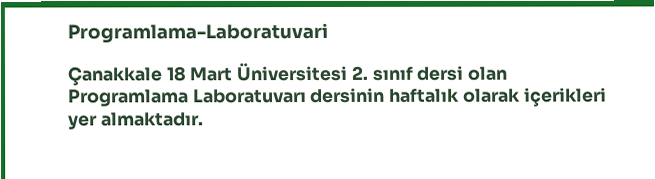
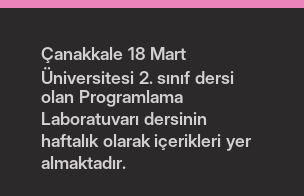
- Programlama-Laboratuvari

